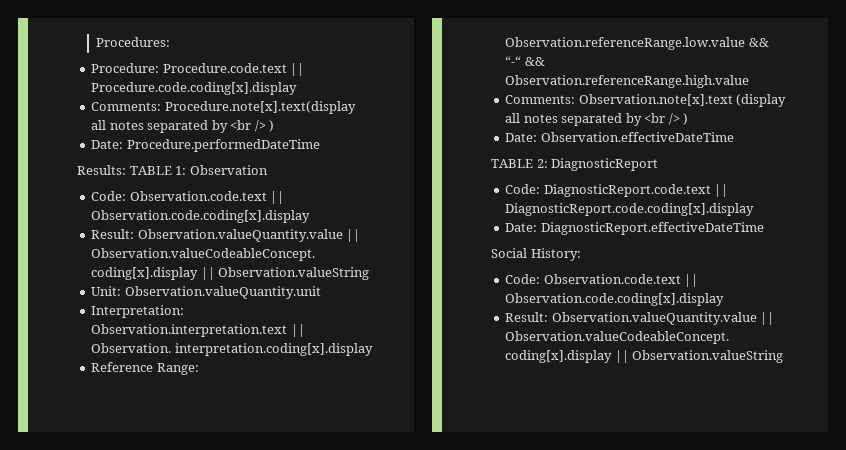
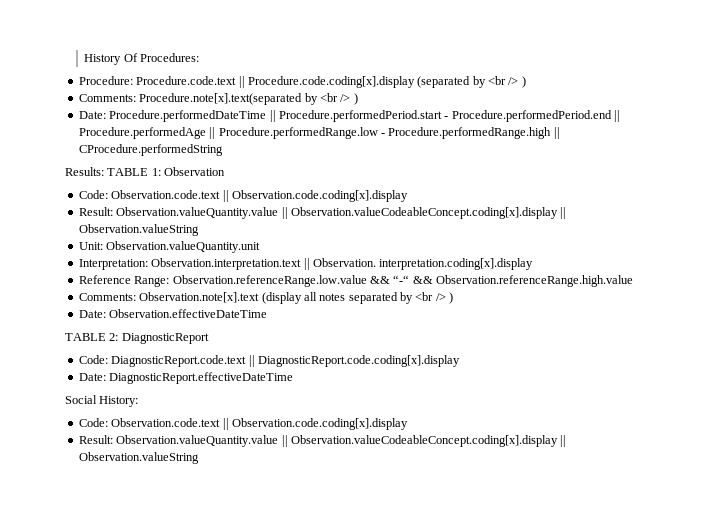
- Procedures:
+ History Of Procedures:
- Procedure: Procedure.code.text || Procedure.code.coding[x].display
- Comments: Procedure.note[x].text(display all notes separated by <br /> )
+ Procedure: Procedure.code.text || Procedure.code.coding[x].display (separated by <br /> )
+ Comments: Procedure.note[x].text(separated by <br /> )
- Date: Procedure.performedDateTime
+ Date: Procedure.performedDateTime || Procedure.performedPeriod.start - Procedure.performedPeriod.end || Procedure.performedAge || Procedure.performedRange.low - Procedure.performedRange.high || CProcedure.performedString

